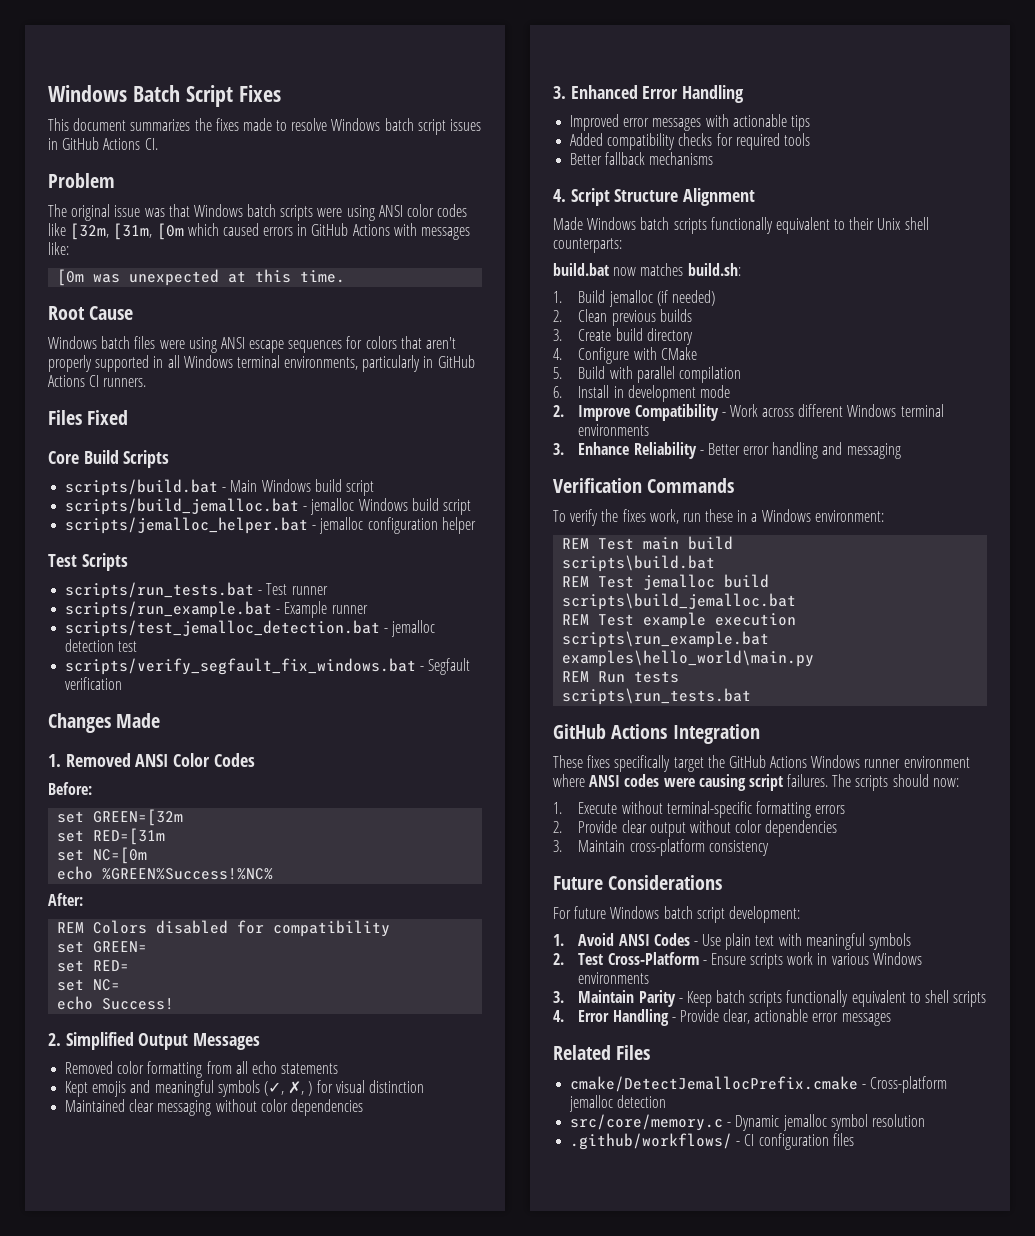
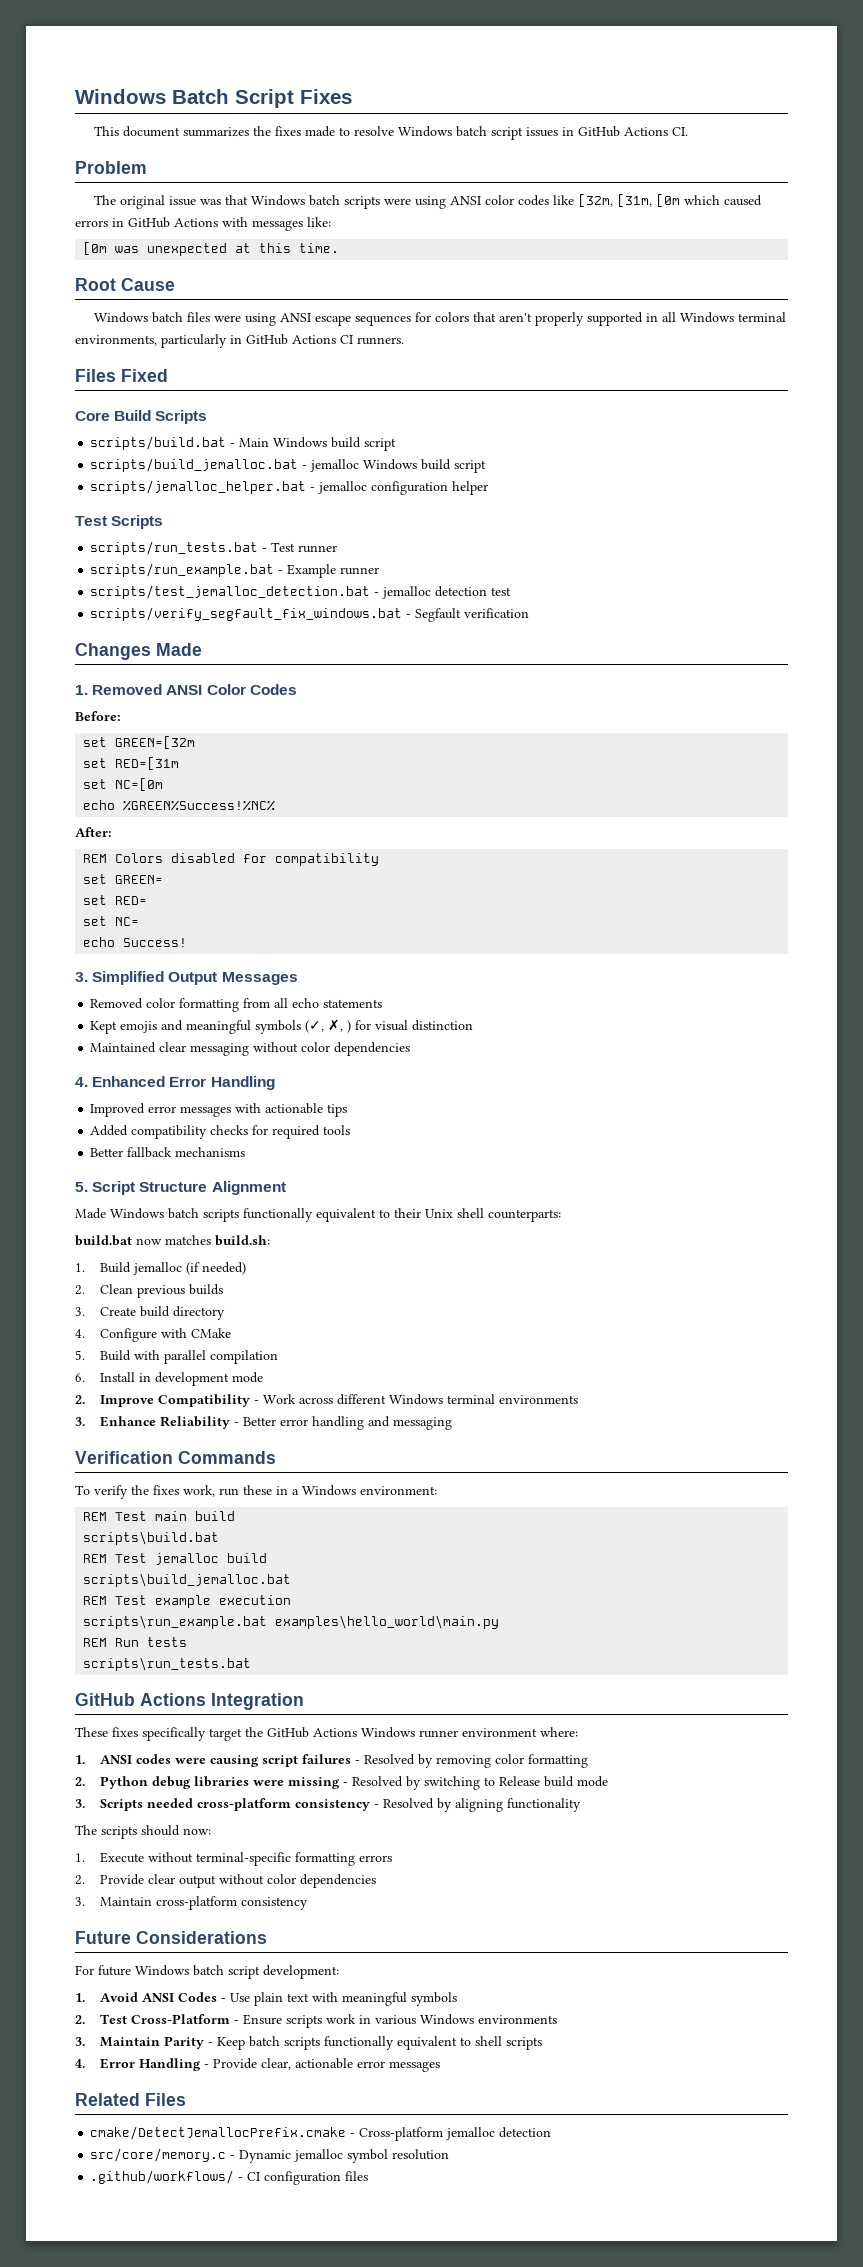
- 2. Simplified Output Messages
+ 3. Simplified Output Messages
- 3. Enhanced Error Handling
+ 4. Enhanced Error Handling
- 4. Script Structure Alignment
+ 5. Script Structure Alignment
- These fixes specifically target the GitHub Actions Windows runner environment where ANSI codes were causing script failures. The scripts should now:
+ These fixes specifically target the GitHub Actions Windows runner environment where:
+ 1. ANSI codes were causing script failures - Resolved by removing color formatting
+ 2. Python debug libraries were missing - Resolved by switching to Release build mode
+ 3. Scripts needed cross-platform consistency - Resolved by aligning functionality
+ The scripts should now:

